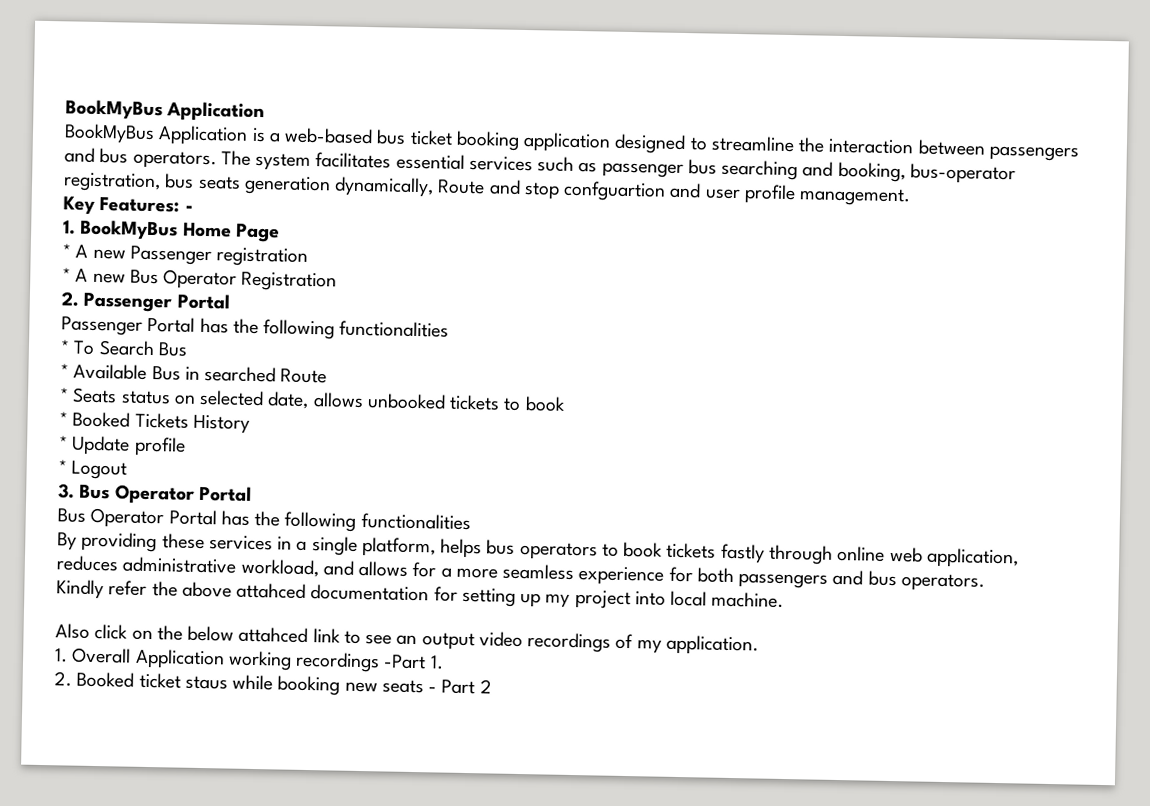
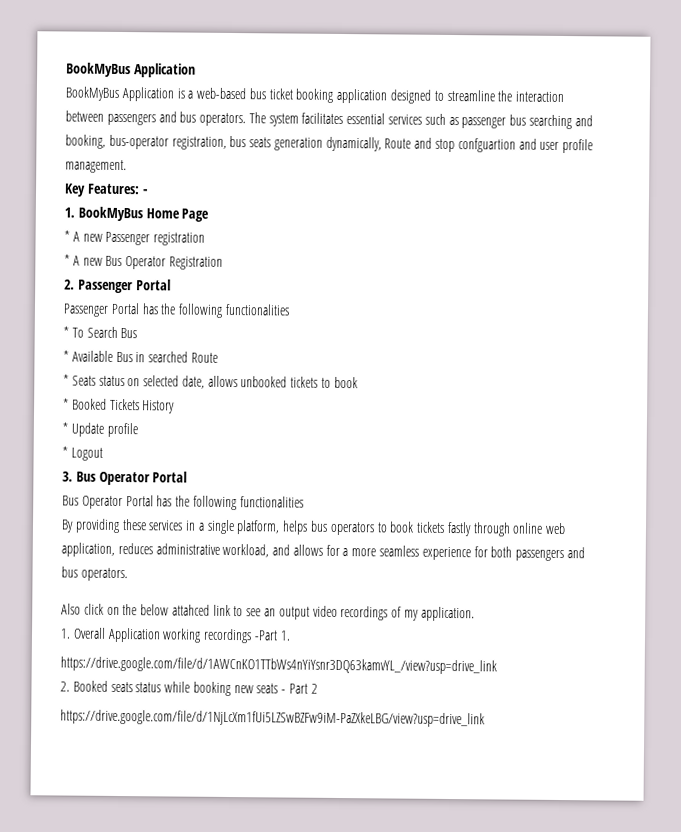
- Kindly refer the above attahced documentation for setting up my project into local machine.
+ https://drive.google.com/file/d/1AWCnKO1TTbWs4nYiYsnr3DQ63kamvYL_/view?usp=drive_link
- 2. Booked ticket staus while booking new seats - Part 2
+ 2. Booked seats status while booking new seats - Part 2
+ https://drive.google.com/file/d/1NjLcXm1fUi5LZSwBZFw9iM-PaZXkeLBG/view?usp=drive_link

